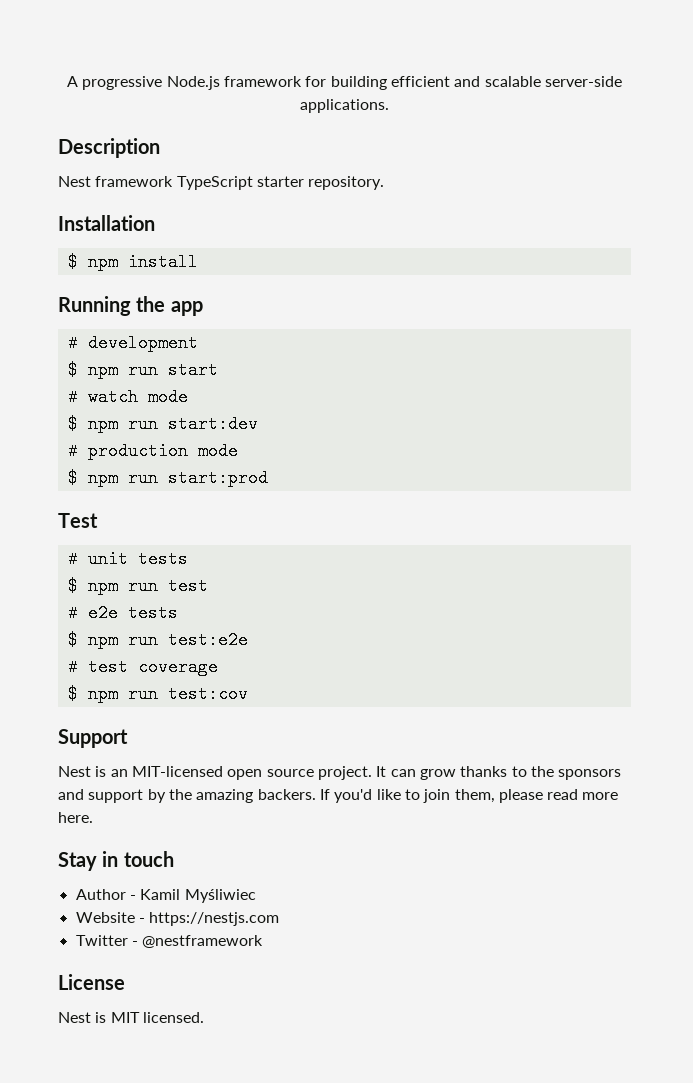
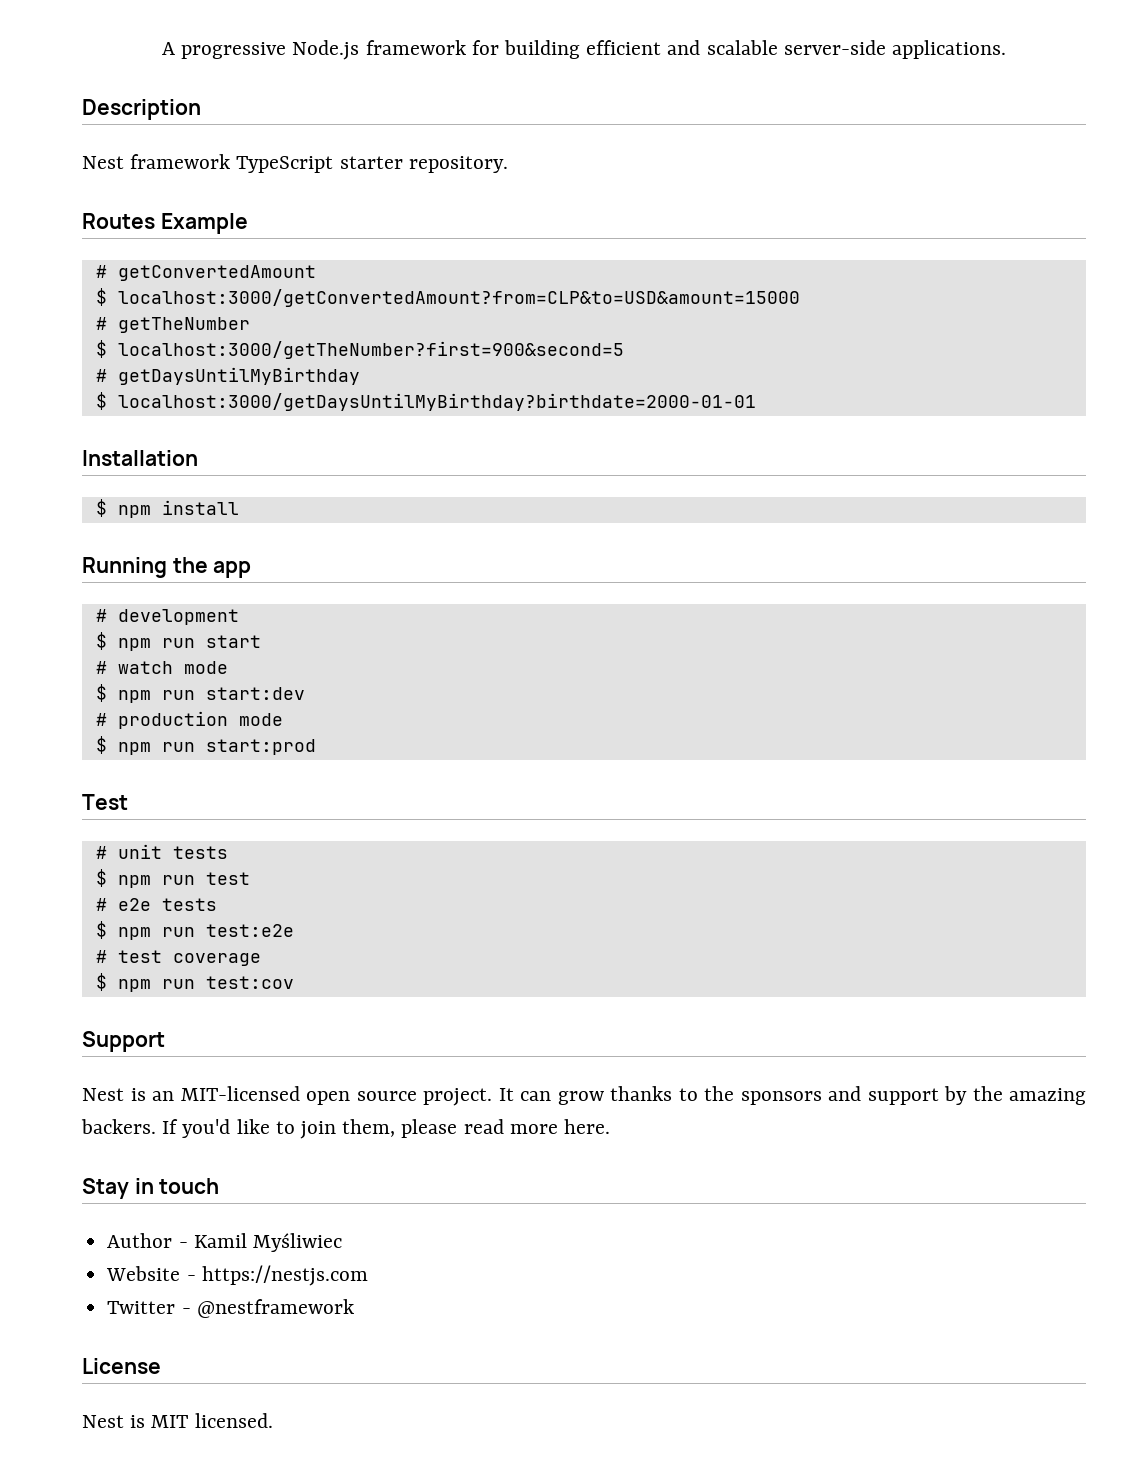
+ Routes Example
+ # getConvertedAmount
+ $ localhost:3000/getConvertedAmount?from=CLP&to=USD&amount=15000
+ # getTheNumber
+ $ localhost:3000/getTheNumber?first=900&second=5
+ # getDaysUntilMyBirthday
+ $ localhost:3000/getDaysUntilMyBirthday?birthdate=2000-01-01

